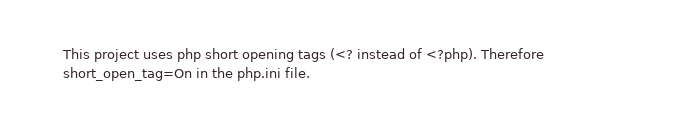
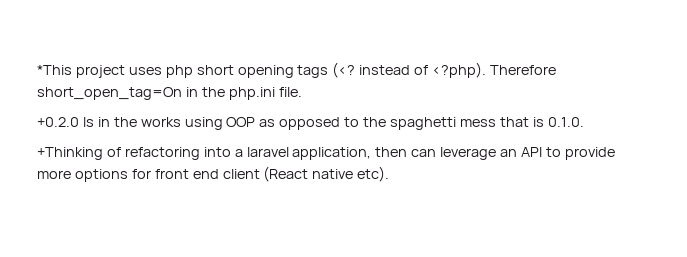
- This project uses php short opening tags (<? instead of <?php).
+ *This project uses php short opening tags (<? instead of <?php).
+ +0.2.0 Is in the works using OOP as opposed to the spaghetti mess that is 0.1.0.
+ +Thinking of refactoring into a laravel application, then can leverage an API to provide more options for front end client (React native etc).

